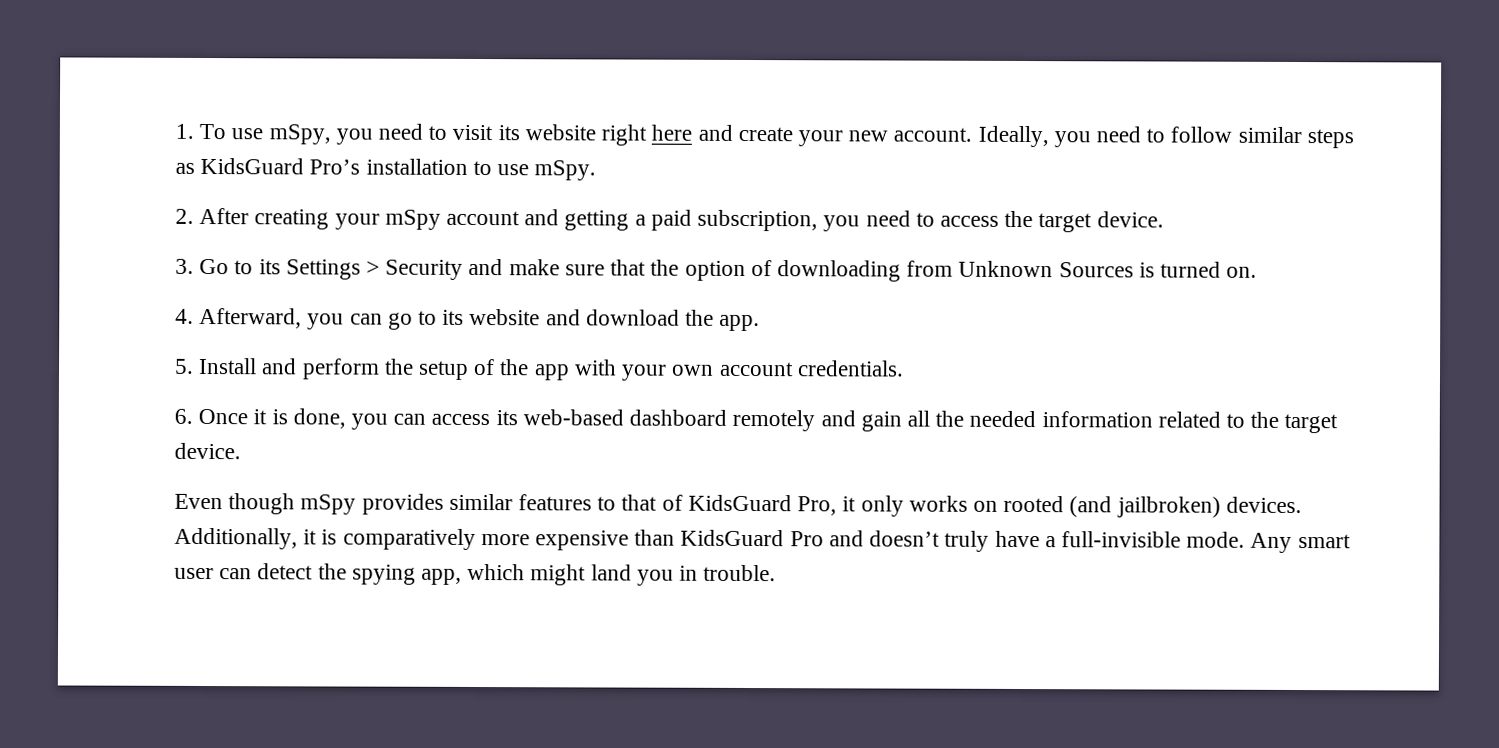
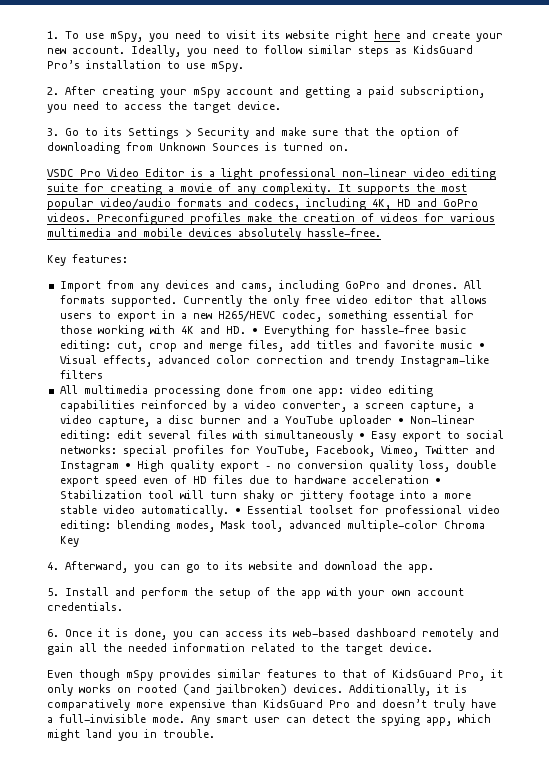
+ VSDC Pro Video Editor is a light professional non-linear video editing suite for creating a movie of any complexity. It supports the most popular video/audio formats and codecs, including 4K, HD and GoPro videos. Preconfigured profiles make the creation of videos for various multimedia and mobile devices absolutely hassle-free.
+ Key features:
+ Import from any devices and cams, including GoPro and drones. All formats supported. Сurrently the only free video editor that allows users to export in a new H265/HEVC codec, something essential for those working with 4K and HD. • Everything for hassle-free basic editing: cut, crop and merge files, add titles and favorite music • Visual effects, advanced color correction and trendy Instagram-like filters
+ All multimedia processing done from one app: video editing capabilities reinforced by a video converter, a screen capture, a video capture, a disc burner and a YouTube uploader • Non-linear editing: edit several files with simultaneously • Easy export to social networks: special profiles for YouTube, Facebook, Vimeo, Twitter and Instagram • High quality export – no conversion quality loss, double export speed even of HD files due to hardware acceleration • Stabilization tool will turn shaky or jittery footage into a more stable video automatically. • Essential toolset for professional video editing: blending modes, Mask tool, advanced multiple-color Chroma Key

